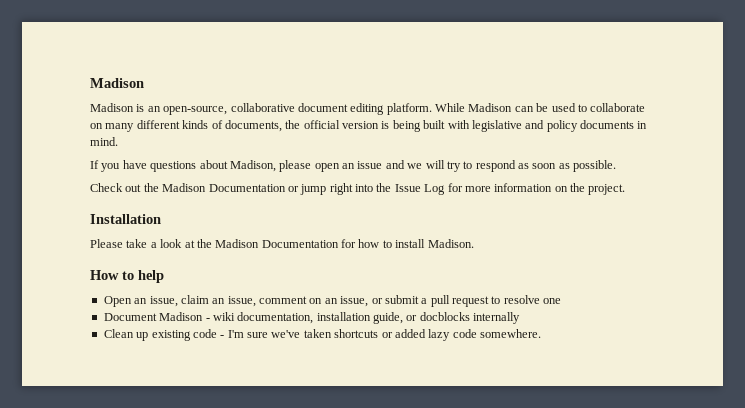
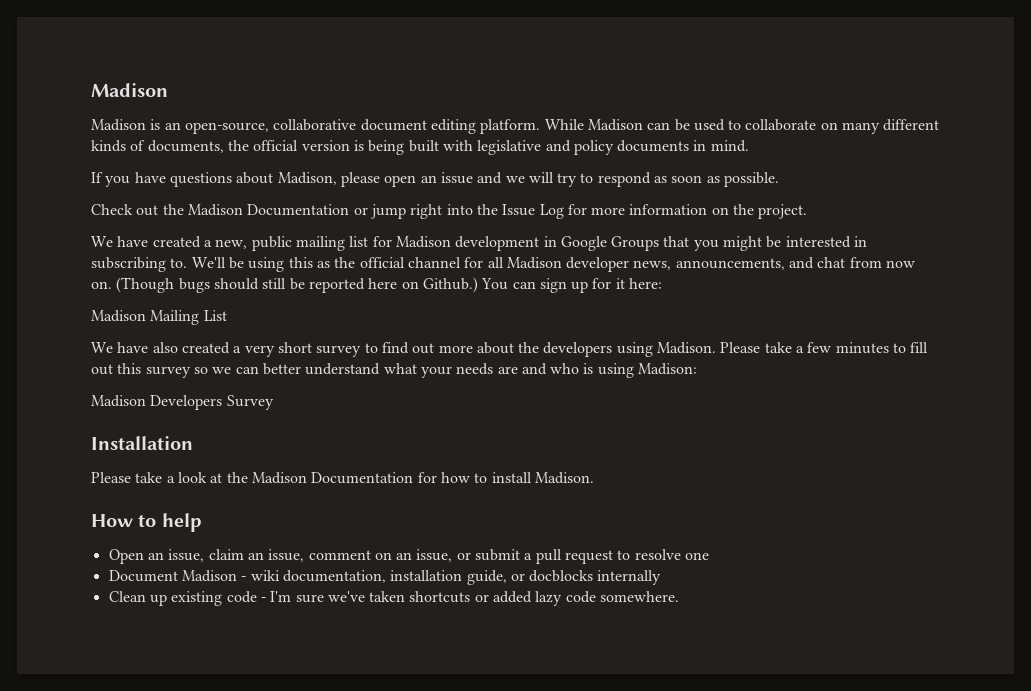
+ We have created a new, public mailing list for Madison development in Google Groups that you might be interested in subscribing to. We'll be using this as the official channel for all Madison developer news, announcements, and chat from now on. (Though bugs should still be reported here on Github.) You can sign up for it here:
+ Madison Mailing List
+ We have also created a very short survey to find out more about the developers using Madison. Please take a few minutes to fill out this survey so we can better understand what your needs are and who is using Madison:
+ Madison Developers Survey

